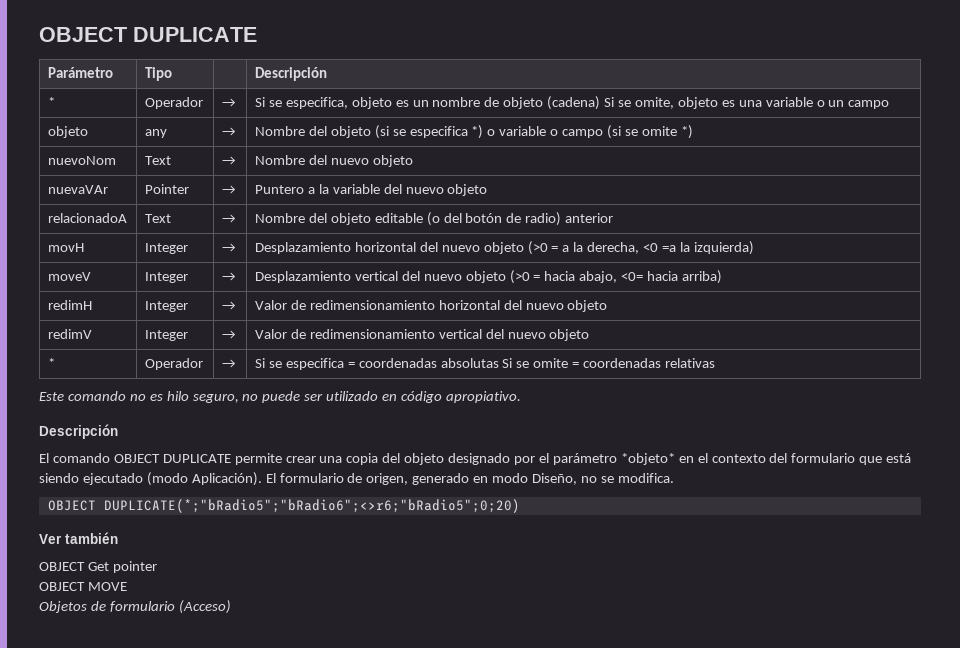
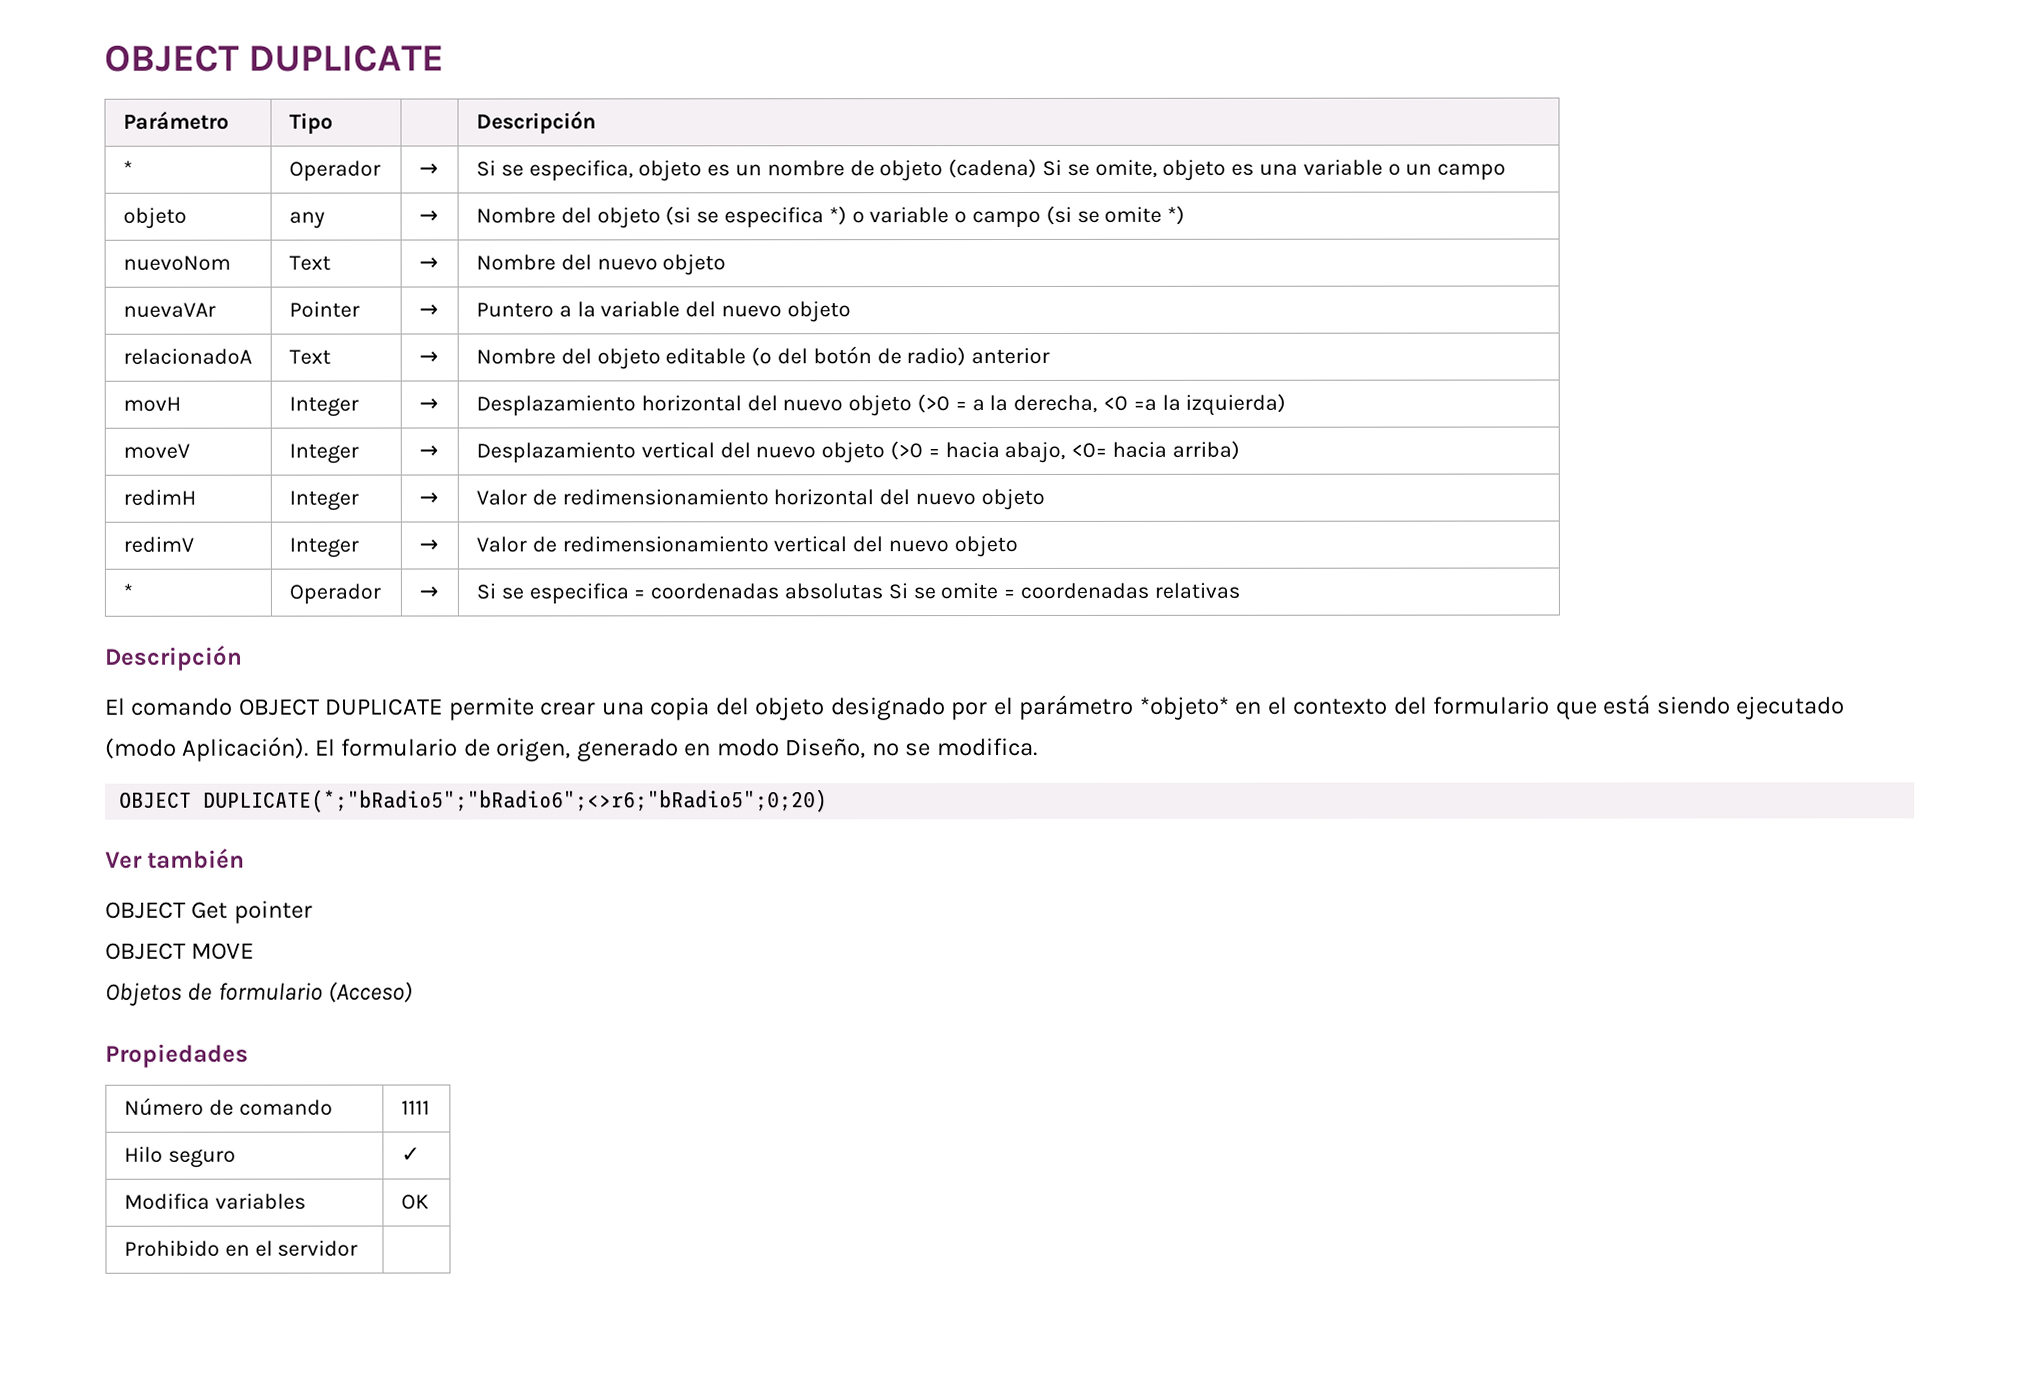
- Este comando no es hilo seguro, no puede ser utilizado en código apropiativo.
+ Propiedades
+ Número de comando | 1111
+ Hilo seguro | ✓
+ Modifica variables | OK
+ Prohibido en el servidor |

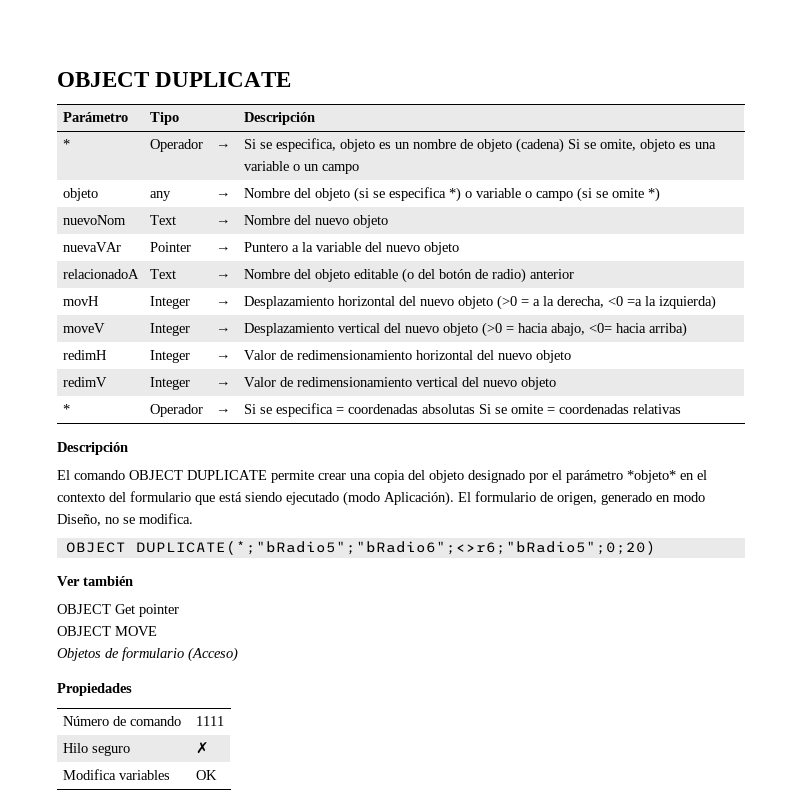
- Hilo seguro | ✓
+ Hilo seguro | ✗
- Prohibido en el servidor |

